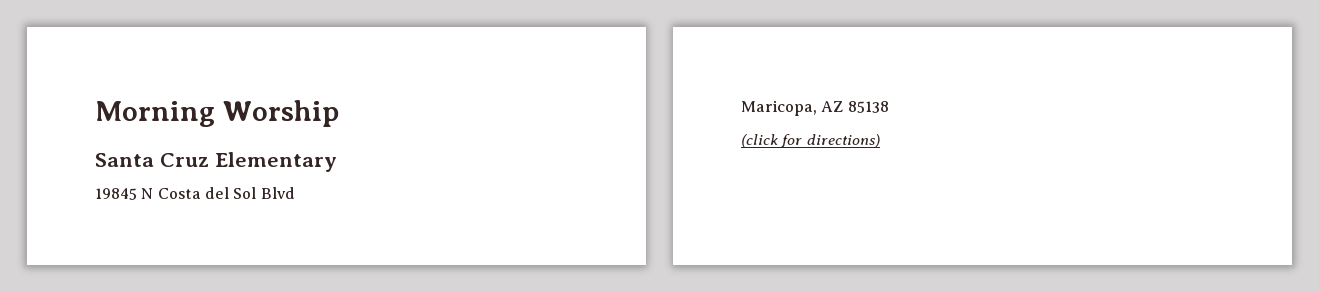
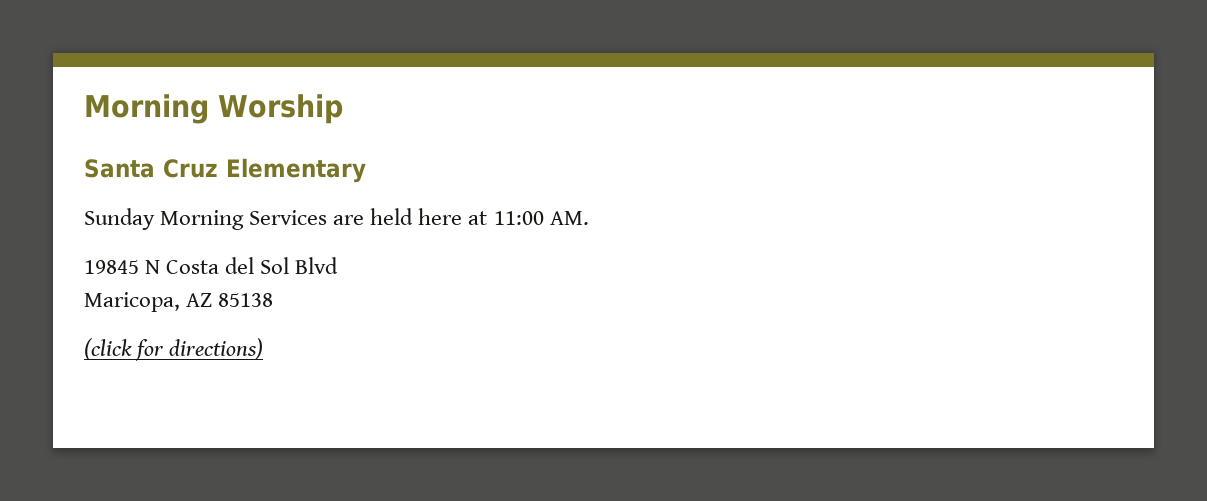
+ Sunday Morning Services are held here at 11:00 AM.

